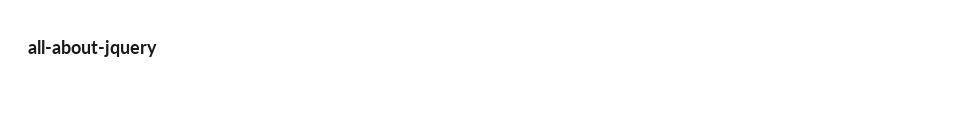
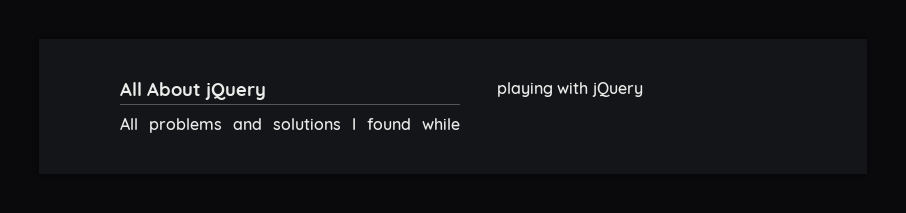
- all-about-jquery
+ All About jQuery
+ All problems and solutions I found while playing with jQuery

